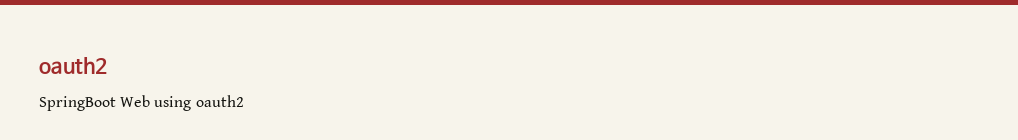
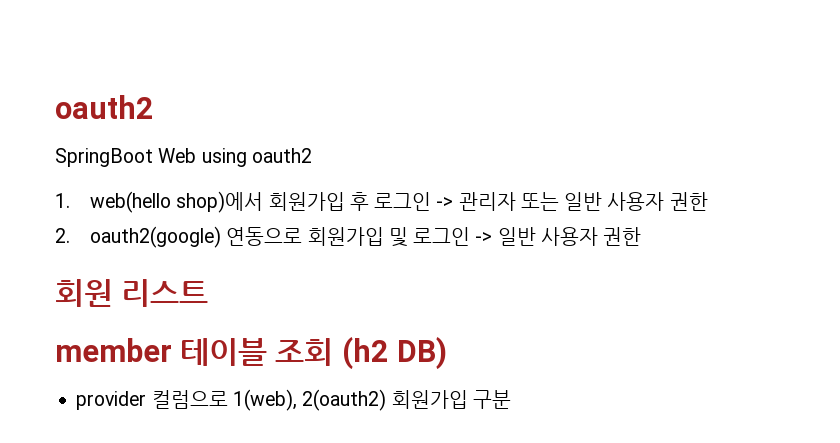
+ 1. web(hello shop)에서 회원가입 후 로그인 -> 관리자 또는 일반 사용자 권한
+ 2. oauth2(google) 연동으로 회원가입 및 로그인 -> 일반 사용자 권한
+ 회원 리스트
+ member 테이블 조회 (h2 DB)
+ provider 컬럼으로 1(web), 2(oauth2) 회원가입 구분

